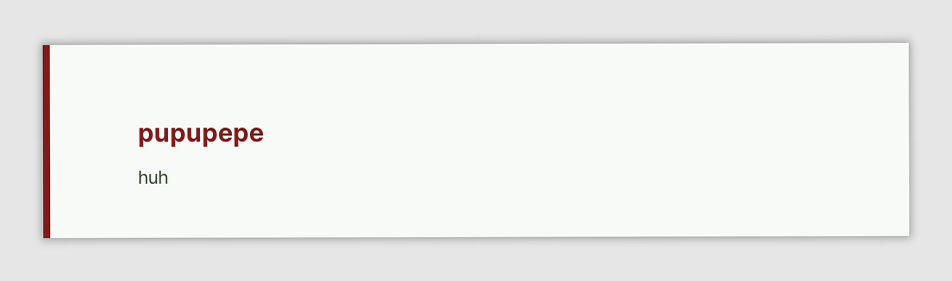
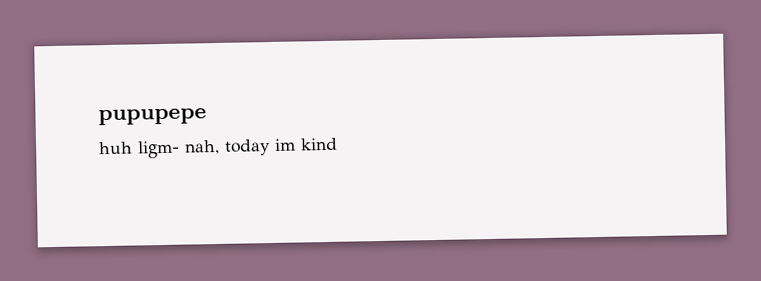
- huh
+ huh ligm- nah, today im kind

